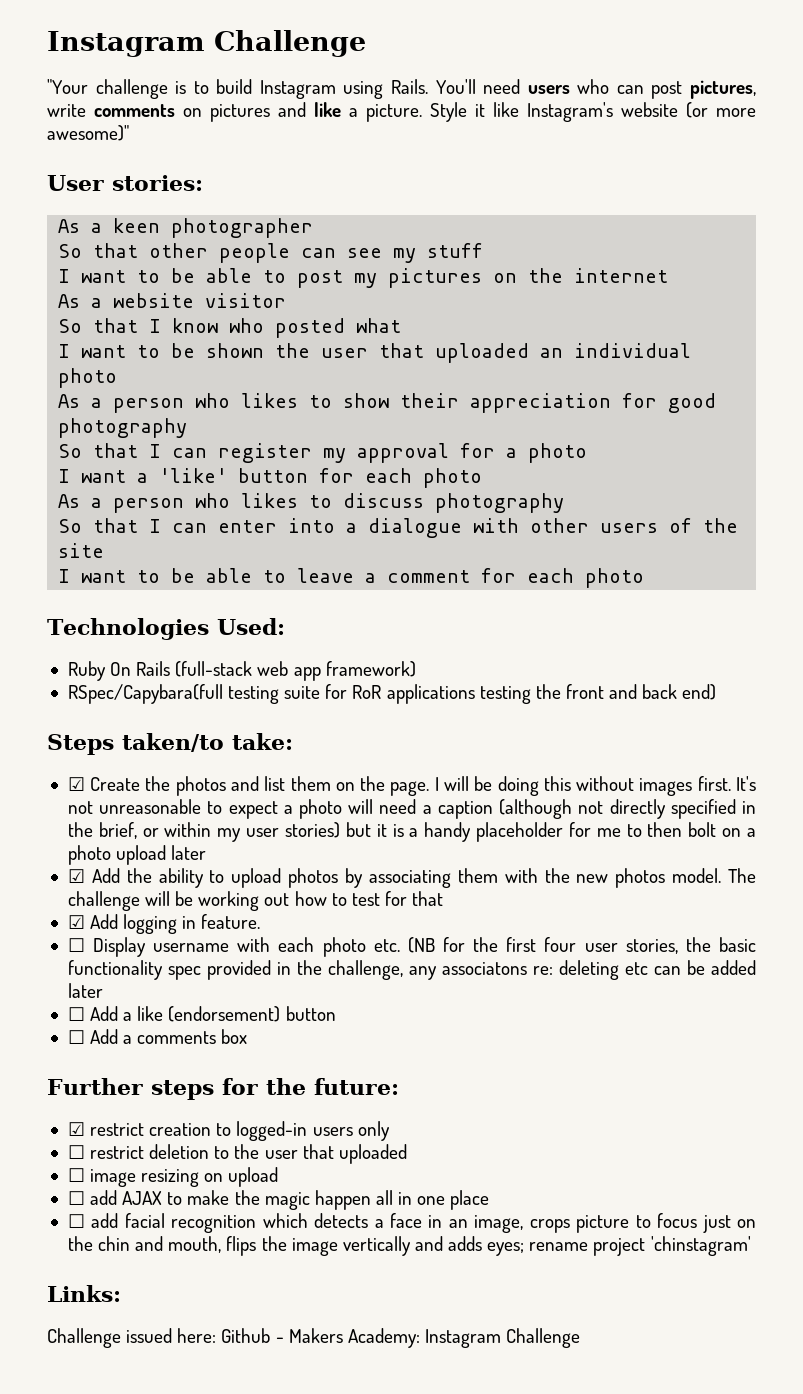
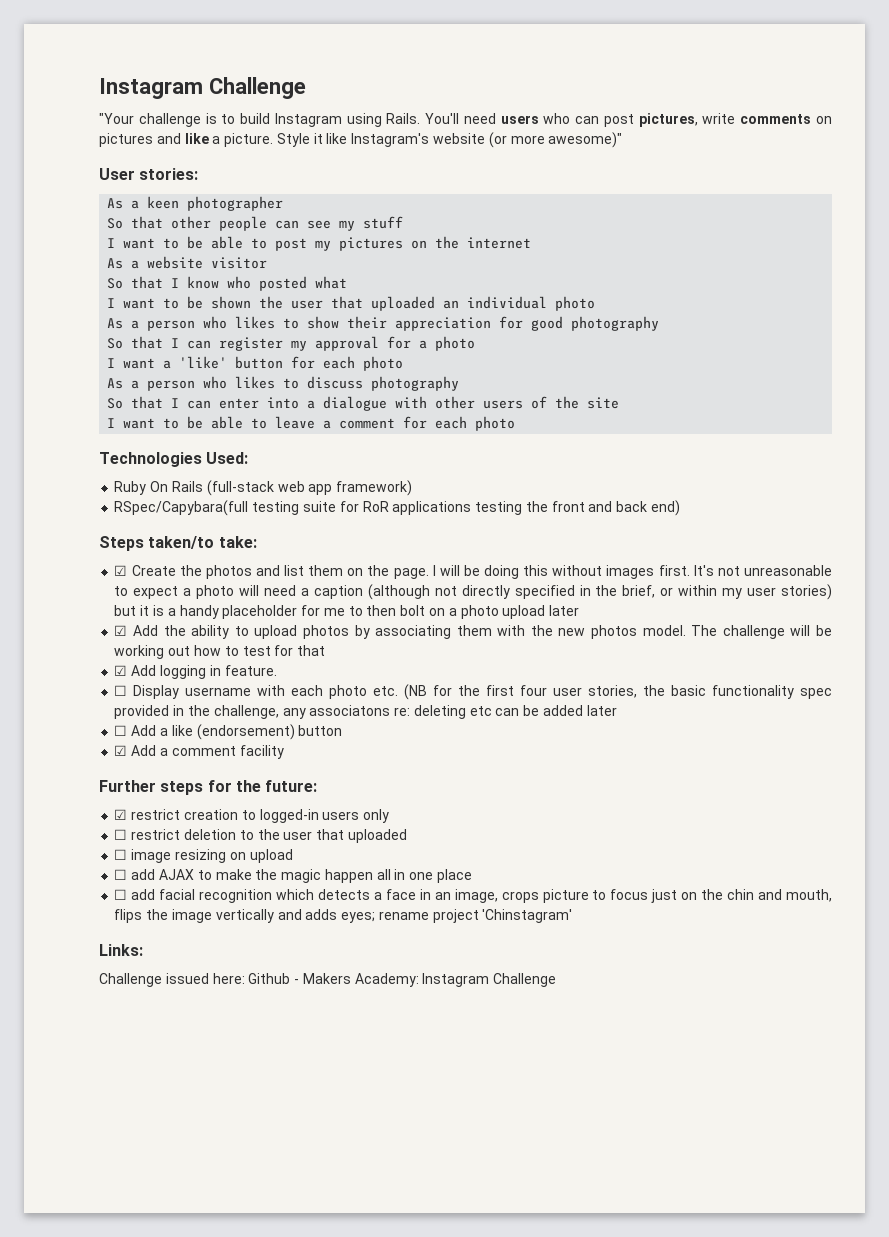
- ☐ Add a comments box
+ ☑ Add a comment facility
- ☐ add facial recognition which detects a face in an image, crops picture to focus just on the chin and mouth, flips the image vertically and adds eyes; rename project 'chinstagram'
+ ☐ add facial recognition which detects a face in an image, crops picture to focus just on the chin and mouth, flips the image vertically and adds eyes; rename project 'Chinstagram'

